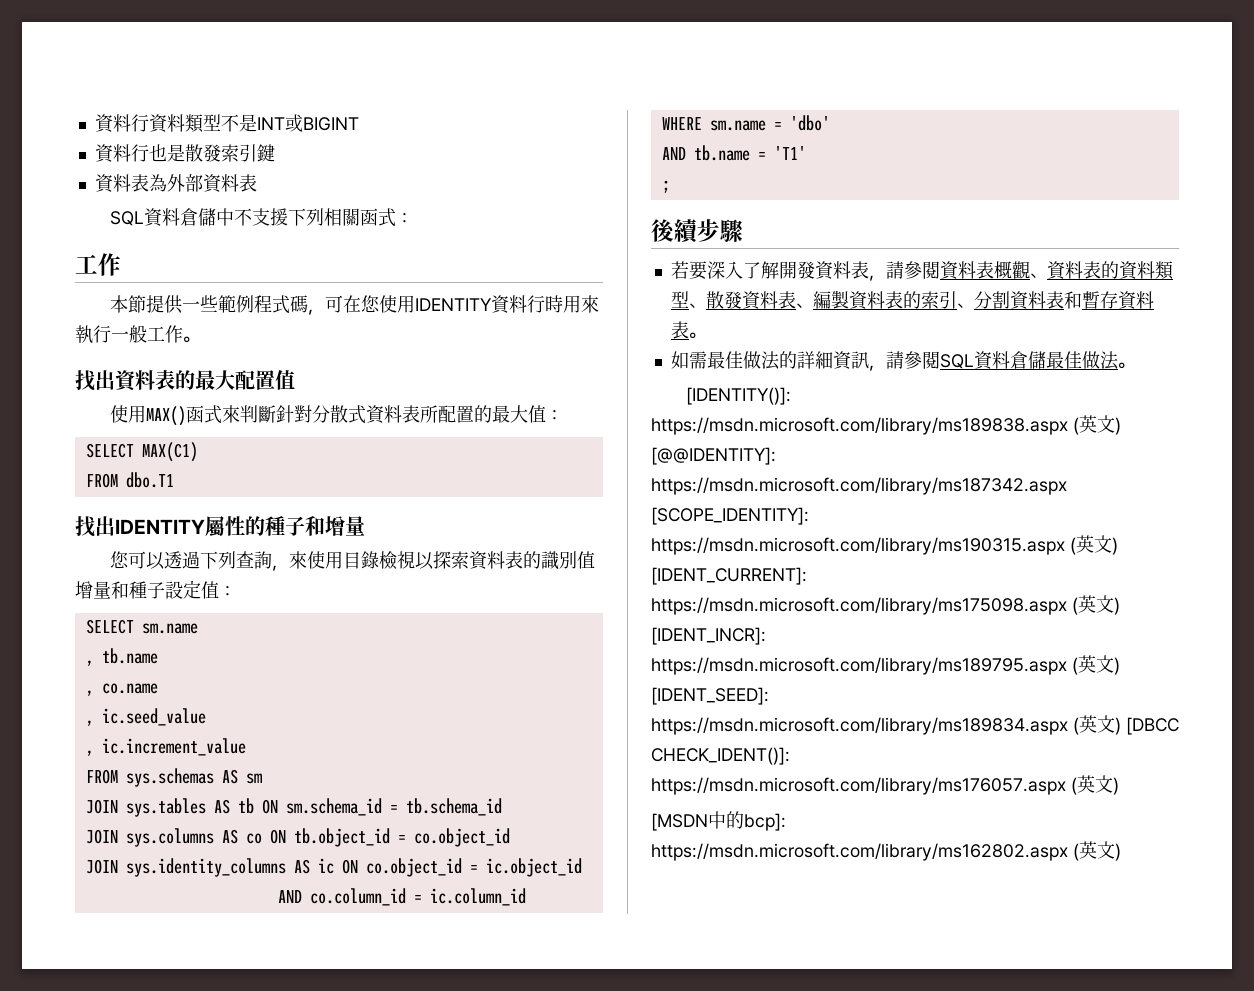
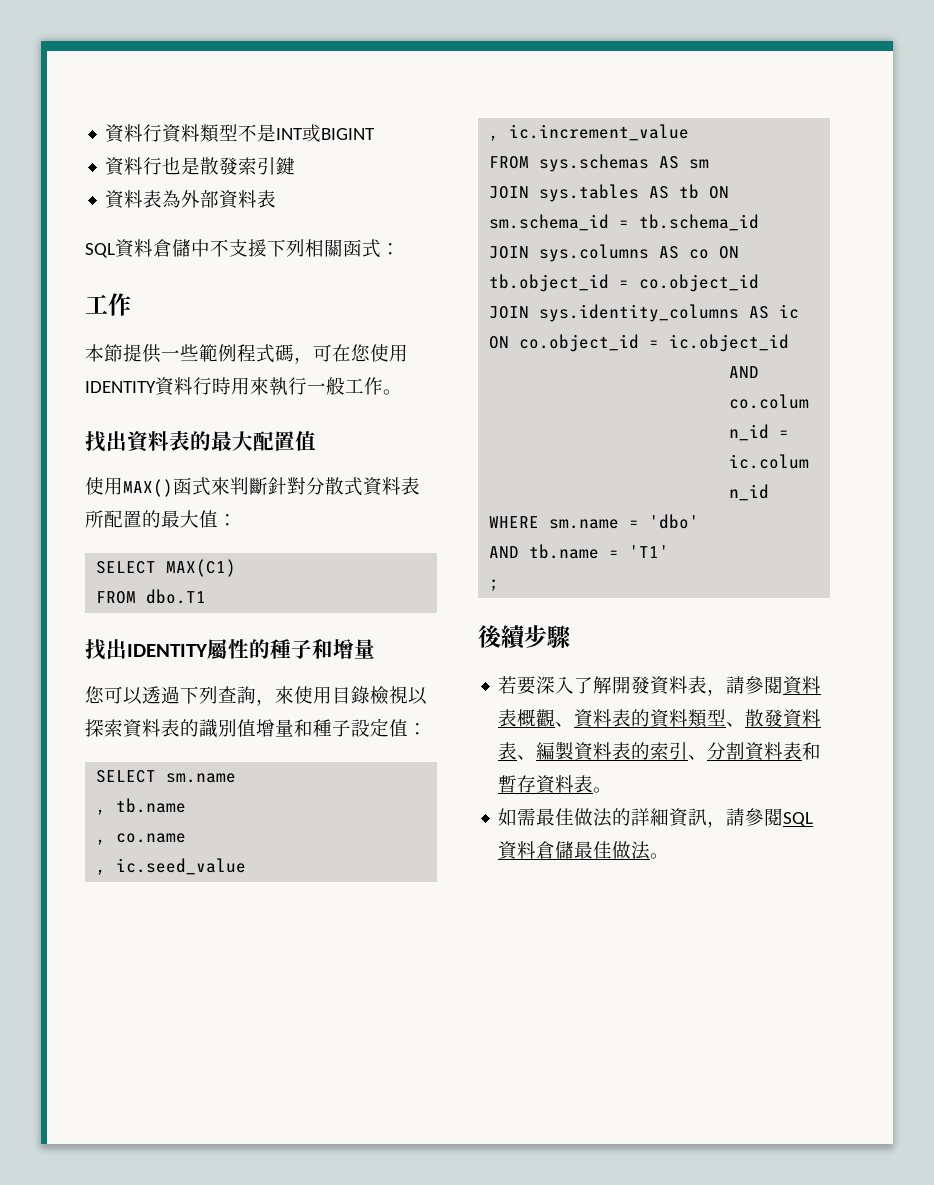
- [IDENTITY()]: https://msdn.microsoft.com/library/ms189838.aspx (英文) [@@IDENTITY]: https://msdn.microsoft.com/library/ms187342.aspx [SCOPE_IDENTITY]: https://msdn.microsoft.com/library/ms190315.aspx (英文) [IDENT_CURRENT]: https://msdn.microsoft.com/library/ms175098.aspx (英文) [IDENT_INCR]: https://msdn.microsoft.com/library/ms189795.aspx (英文) [IDENT_SEED]: https://msdn.microsoft.com/library/ms189834.aspx (英文) [DBCC CHECK_IDENT()]: https://msdn.microsoft.com/library/ms176057.aspx (英文)
- [MSDN中的bcp]: https://msdn.microsoft.com/library/ms162802.aspx (英文)

